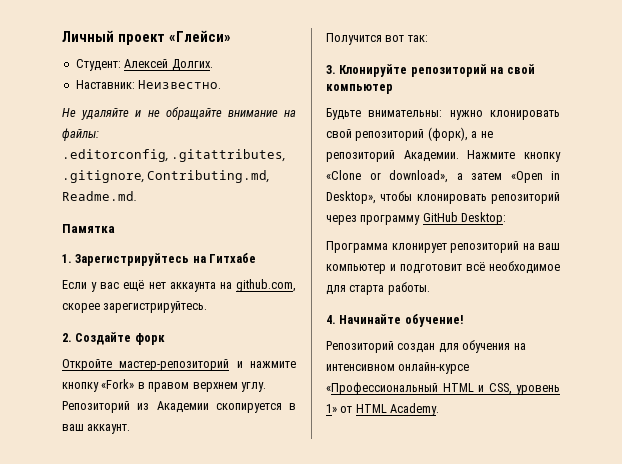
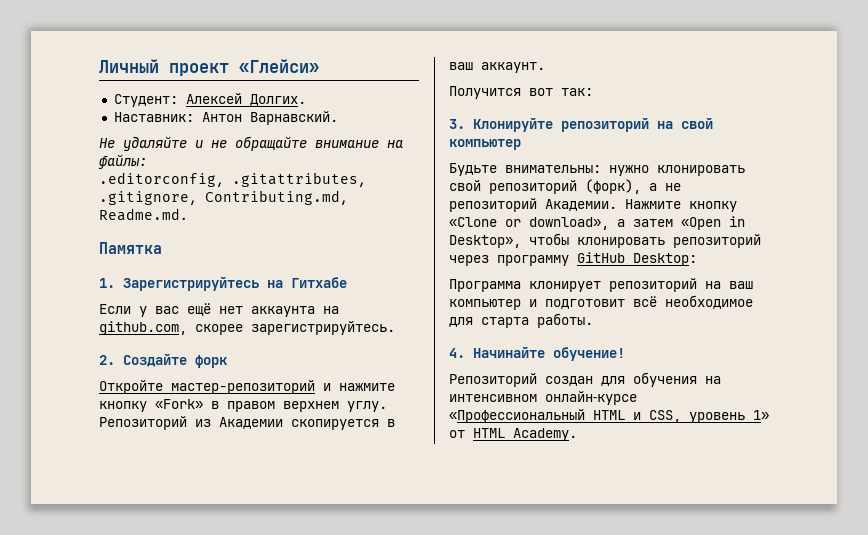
- Наставник: Неизвестно.
+ Наставник: Антон Варнавский.

